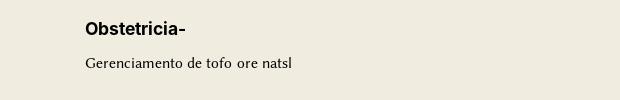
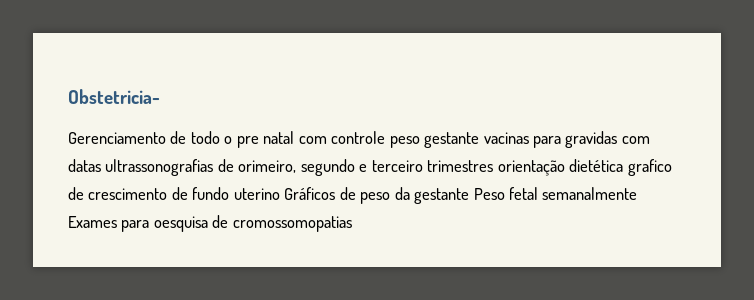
- Gerenciamento de tofo ore natsl
+ Gerenciamento de todo o pre natal com controle peso gestante vacinas para gravidas com datas ultrassonografias de orimeiro, segundo e terceiro trimestres orientação dietética grafico de crescimento de fundo uterino Gráficos de peso da gestante Peso fetal semanalmente Exames para oesquisa de cromossomopatias

